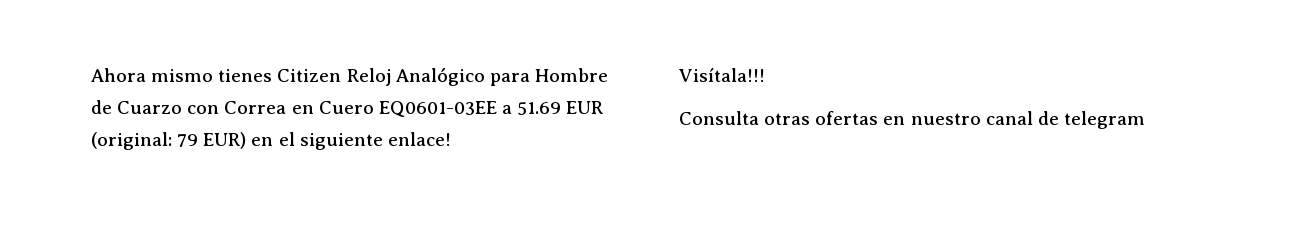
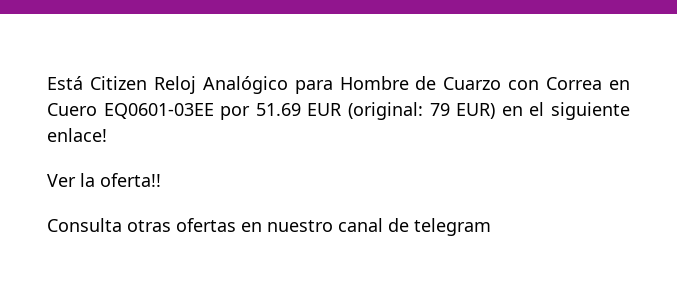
- Ahora mismo tienes Citizen Reloj Analógico para Hombre de Cuarzo con Correa en Cuero EQ0601-03EE a 51.69 EUR (original: 79 EUR) en el siguiente enlace!
+ Está Citizen Reloj Analógico para Hombre de Cuarzo con Correa en Cuero EQ0601-03EE por 51.69 EUR (original: 79 EUR) en el siguiente enlace!
- Visítala!!!
+ Ver la oferta!!

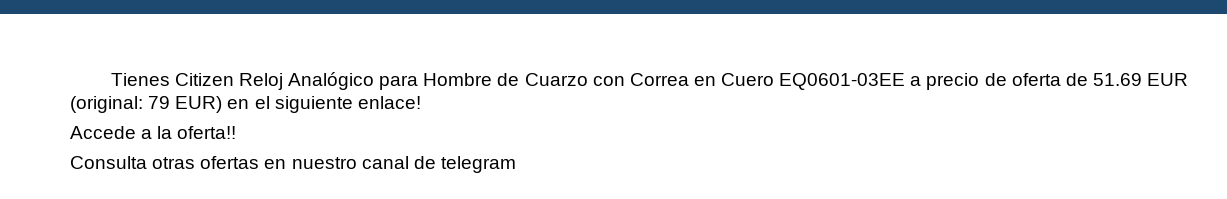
- Está Citizen Reloj Analógico para Hombre de Cuarzo con Correa en Cuero EQ0601-03EE por 51.69 EUR (original: 79 EUR) en el siguiente enlace!
+ Tienes Citizen Reloj Analógico para Hombre de Cuarzo con Correa en Cuero EQ0601-03EE a precio de oferta de 51.69 EUR (original: 79 EUR) en el siguiente enlace!
- Ver la oferta!!
+ Accede a la oferta!!

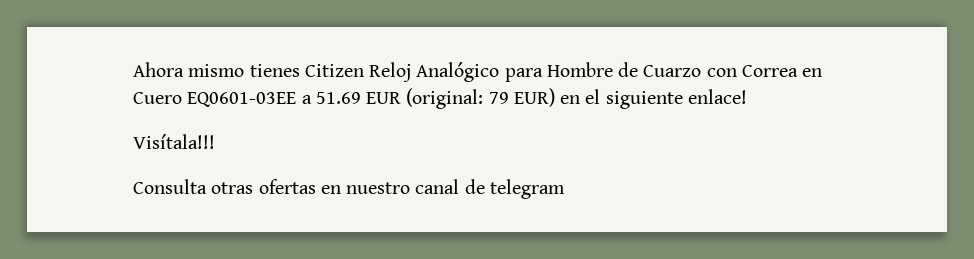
- Tienes Citizen Reloj Analógico para Hombre de Cuarzo con Correa en Cuero EQ0601-03EE a precio de oferta de 51.69 EUR (original: 79 EUR) en el siguiente enlace!
+ Ahora mismo tienes Citizen Reloj Analógico para Hombre de Cuarzo con Correa en Cuero EQ0601-03EE a 51.69 EUR (original: 79 EUR) en el siguiente enlace!
- Accede a la oferta!!
+ Visítala!!!

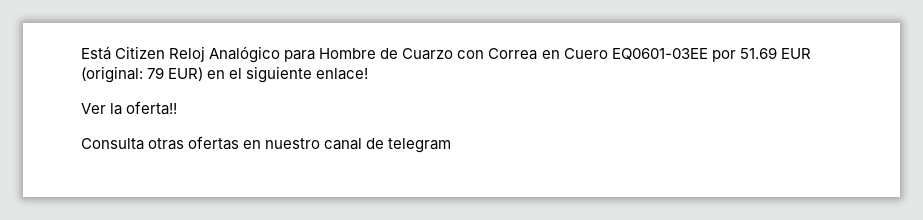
- Ahora mismo tienes Citizen Reloj Analógico para Hombre de Cuarzo con Correa en Cuero EQ0601-03EE a 51.69 EUR (original: 79 EUR) en el siguiente enlace!
+ Está Citizen Reloj Analógico para Hombre de Cuarzo con Correa en Cuero EQ0601-03EE por 51.69 EUR (original: 79 EUR) en el siguiente enlace!
- Visítala!!!
+ Ver la oferta!!

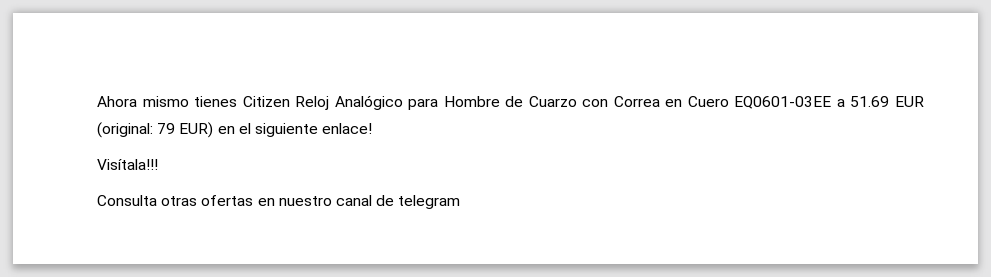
- Está Citizen Reloj Analógico para Hombre de Cuarzo con Correa en Cuero EQ0601-03EE por 51.69 EUR (original: 79 EUR) en el siguiente enlace!
+ Ahora mismo tienes Citizen Reloj Analógico para Hombre de Cuarzo con Correa en Cuero EQ0601-03EE a 51.69 EUR (original: 79 EUR) en el siguiente enlace!
- Ver la oferta!!
+ Visítala!!!

